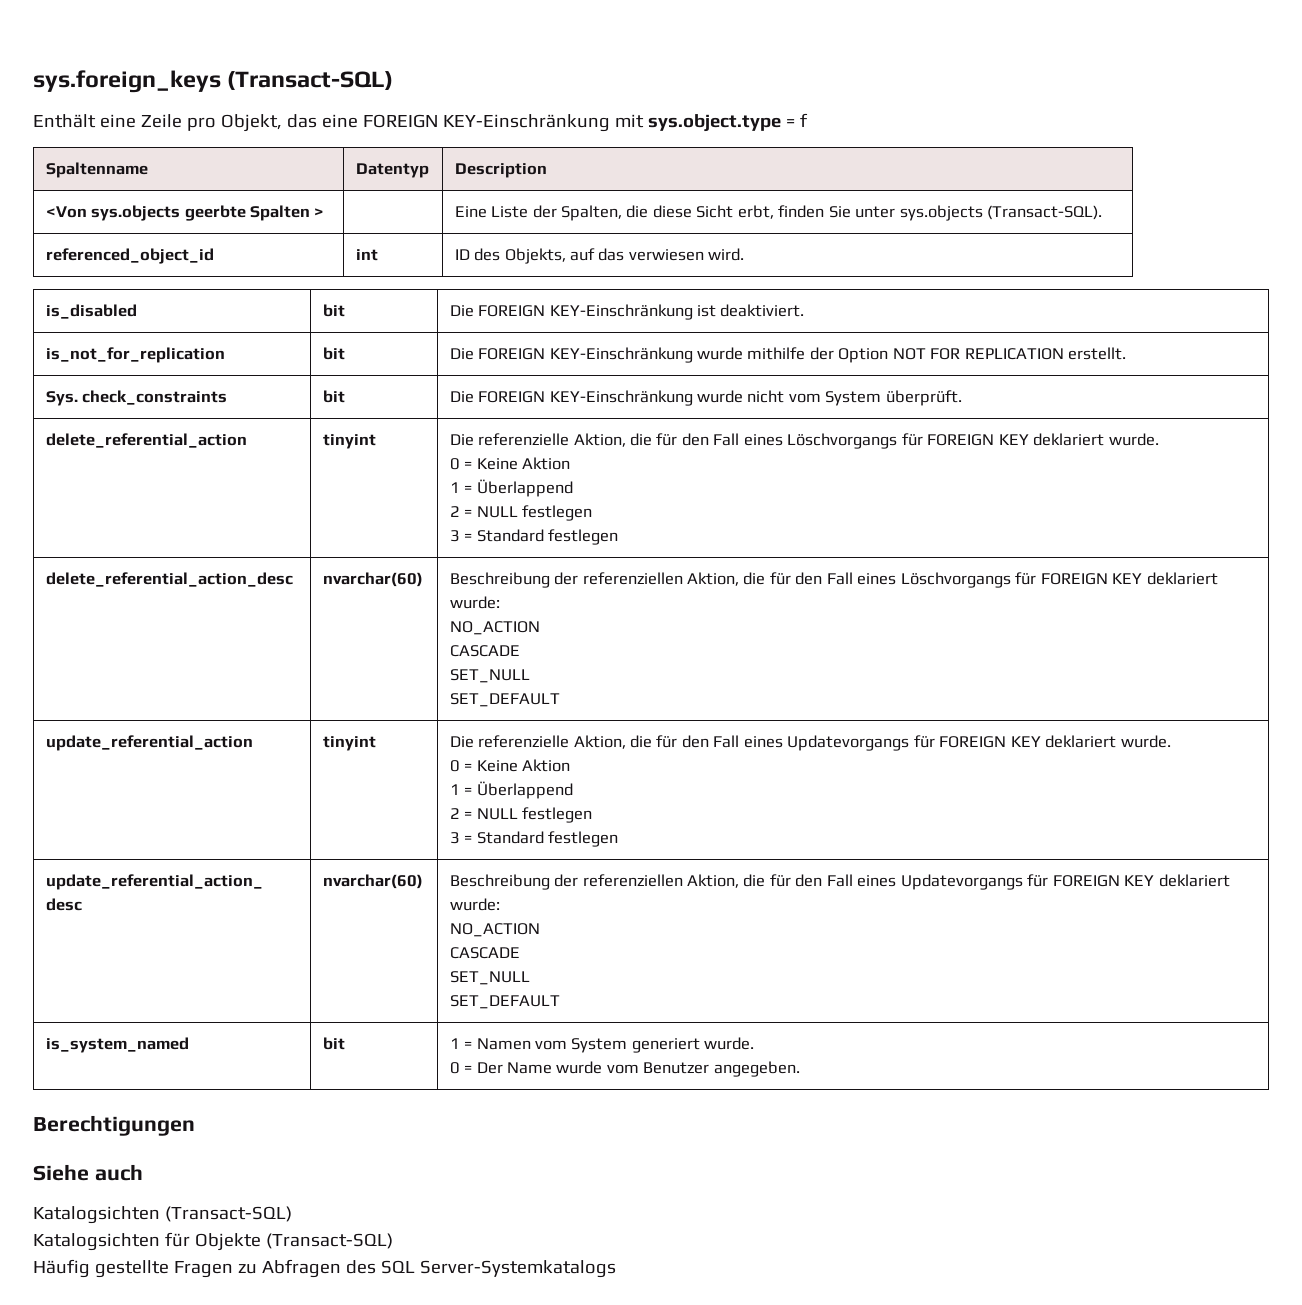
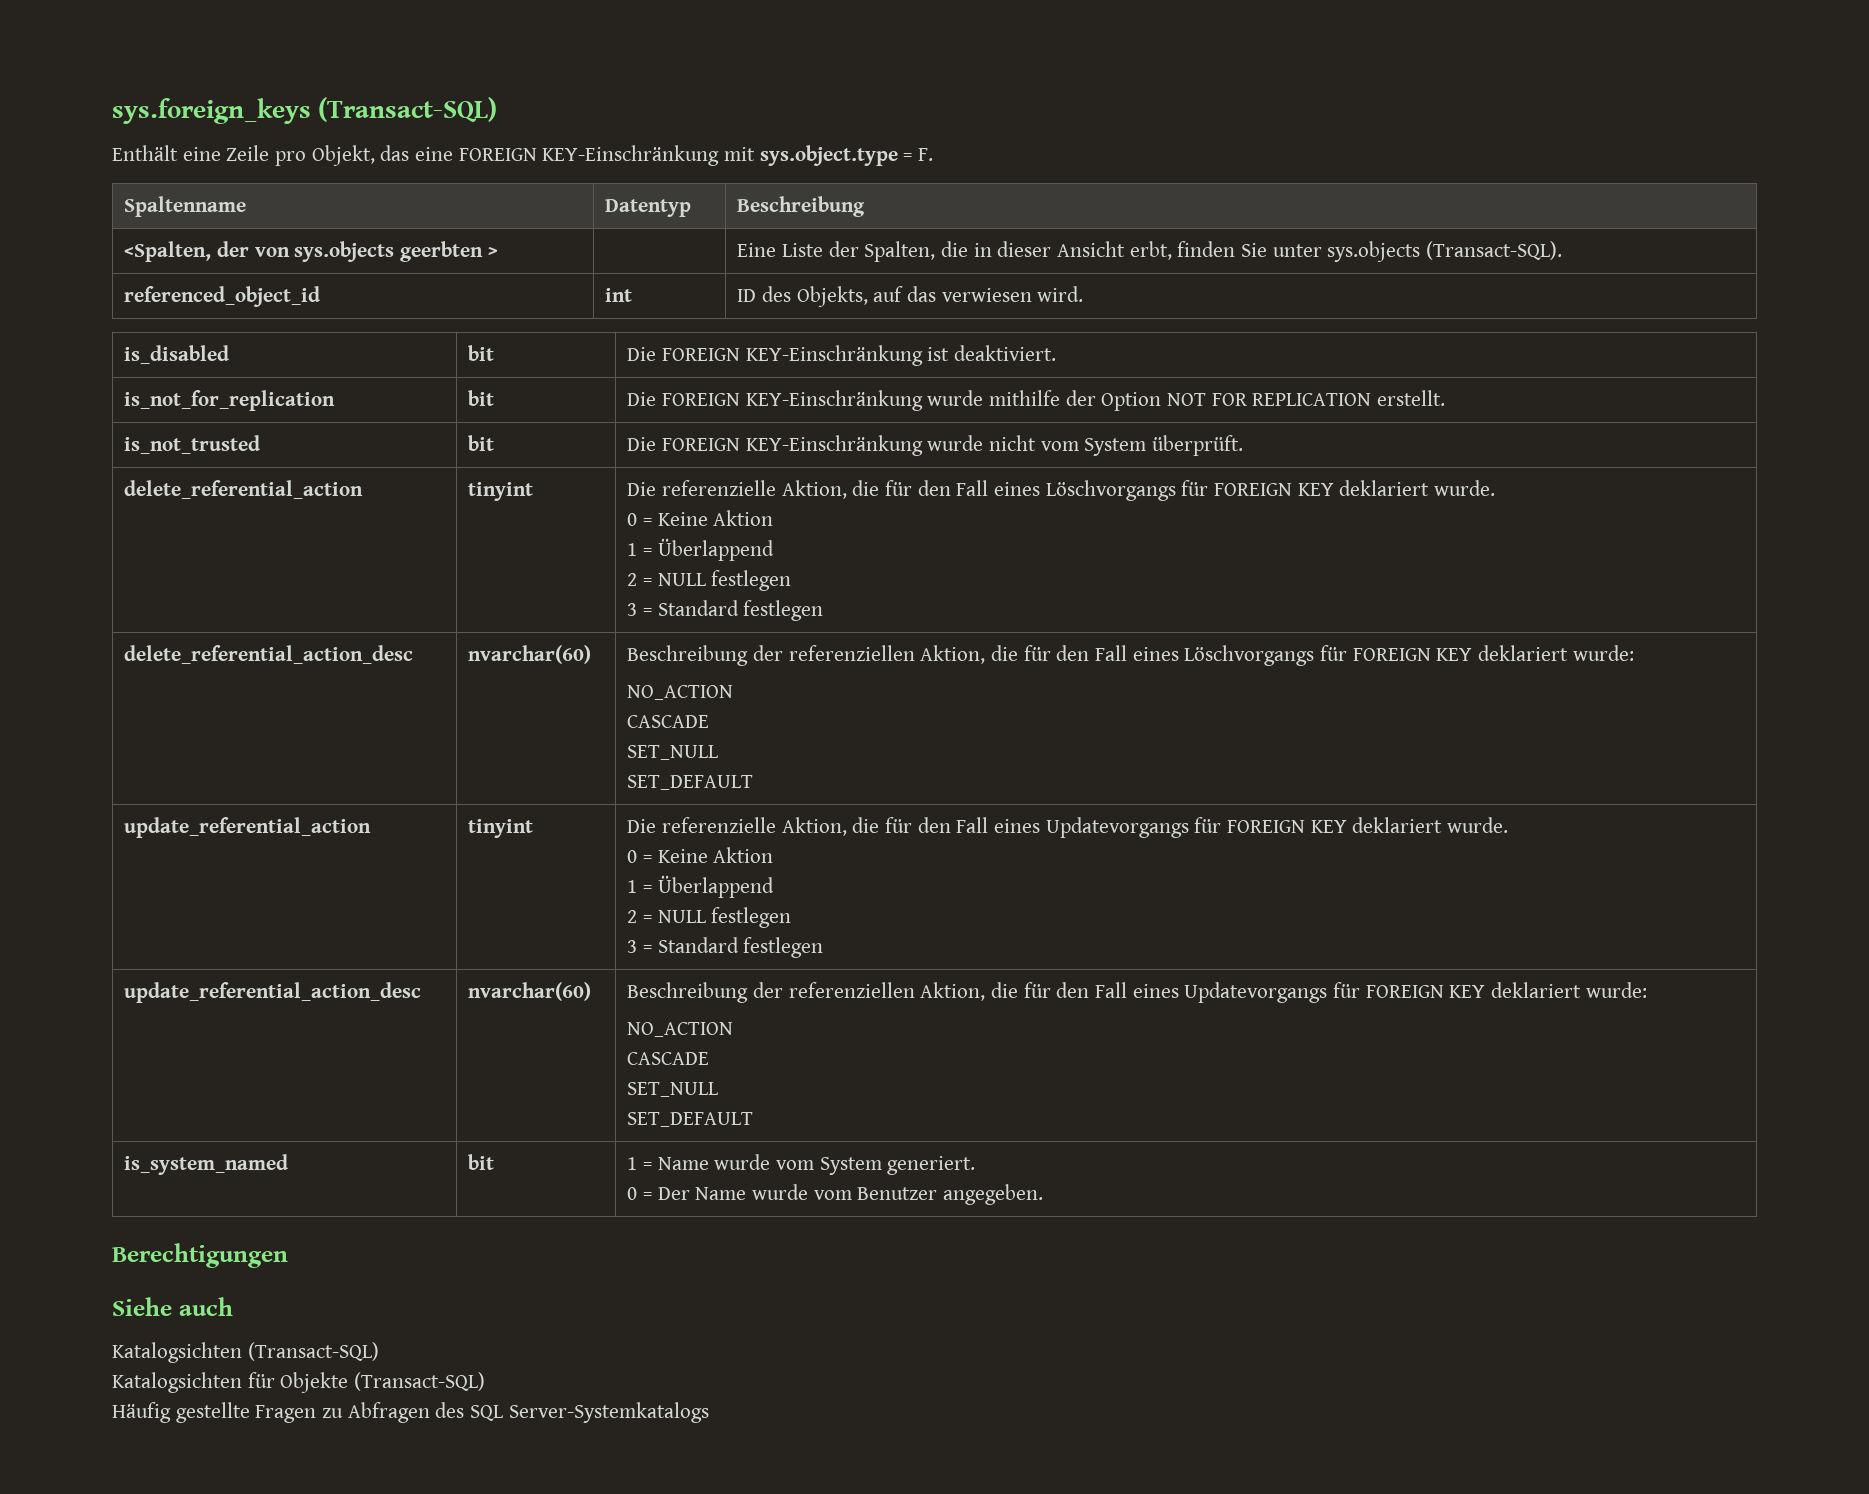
- Enthält eine Zeile pro Objekt, das eine FOREIGN KEY-Einschränkung mit sys.object.type = f
+ Enthält eine Zeile pro Objekt, das eine FOREIGN KEY-Einschränkung mit sys.object.type = F.
- Spaltenname | Datentyp | Description
- <Von sys.objects geerbte Spalten > | | Eine Liste der Spalten, die diese Sicht erbt, finden Sie unter sys.objects (Transact-SQL).
+ Spaltenname | Datentyp | Beschreibung
+ <Spalten, der von sys.objects geerbten > | | Eine Liste der Spalten, die in dieser Ansicht erbt, finden Sie unter sys.objects (Transact-SQL).
- Sys. check_constraints | bit | Die FOREIGN KEY-Einschränkung wurde nicht vom System überprüft.
+ is_not_trusted | bit | Die FOREIGN KEY-Einschränkung wurde nicht vom System überprüft.
- is_system_named | bit | 1 = Namen vom System generiert wurde.
+ is_system_named | bit | 1 = Name wurde vom System generiert.

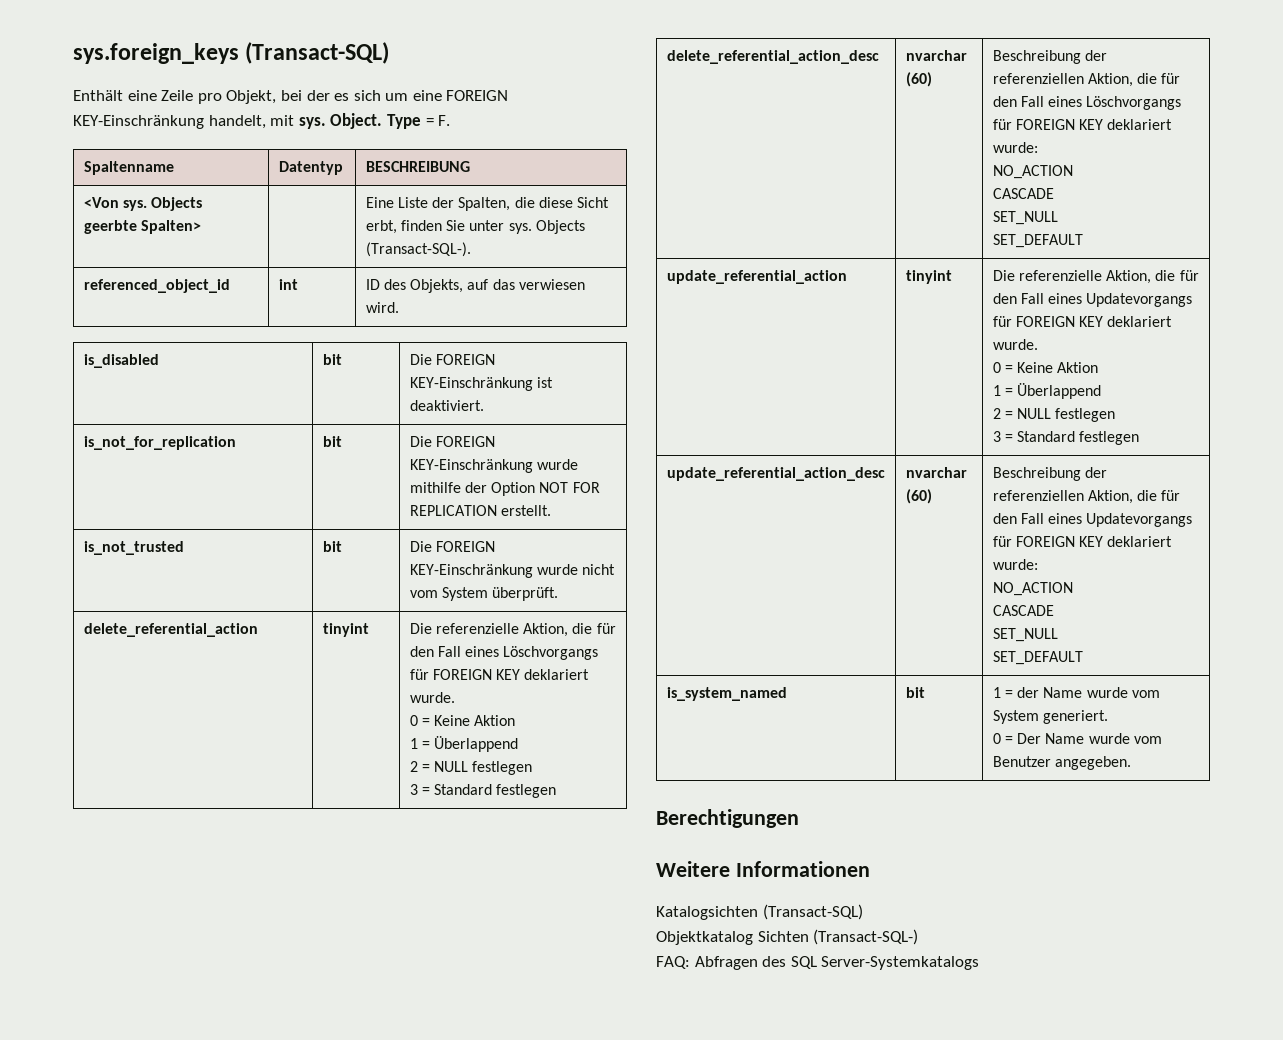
- Enthält eine Zeile pro Objekt, das eine FOREIGN KEY-Einschränkung mit sys.object.type = F.
- Spaltenname | Datentyp | Beschreibung
- <Spalten, der von sys.objects geerbten > | | Eine Liste der Spalten, die in dieser Ansicht erbt, finden Sie unter sys.objects (Transact-SQL).
+ Enthält eine Zeile pro Objekt, bei der es sich um eine FOREIGN KEY-Einschränkung handelt, mit sys. Object. Type = F.
+ Spaltenname | Datentyp | BESCHREIBUNG
+ <Von sys. Objects geerbte Spalten> | | Eine Liste der Spalten, die diese Sicht erbt, finden Sie unter sys. Objects (Transact-SQL-).
- delete_referential_action_desc | nvarchar(60) | Beschreibung der referenziellen Aktion, die für den Fall eines Löschvorgangs für FOREIGN KEY deklariert wurde:
+ delete_referential_action_desc | nvarchar (60) | Beschreibung der referenziellen Aktion, die für den Fall eines Löschvorgangs für FOREIGN KEY deklariert wurde:
- update_referential_action_desc | nvarchar(60) | Beschreibung der referenziellen Aktion, die für den Fall eines Updatevorgangs für FOREIGN KEY deklariert wurde:
+ update_referential_action_desc | nvarchar (60) | Beschreibung der referenziellen Aktion, die für den Fall eines Updatevorgangs für FOREIGN KEY deklariert wurde:
- is_system_named | bit | 1 = Name wurde vom System generiert.
+ is_system_named | bit | 1 = der Name wurde vom System generiert.
- Siehe auch
+ Weitere Informationen
- Katalogsichten für Objekte (Transact-SQL)
- Häufig gestellte Fragen zu Abfragen des SQL Server-Systemkatalogs
+ Objektkatalog Sichten (Transact-SQL-)
+ FAQ: Abfragen des SQL Server-Systemkatalogs

